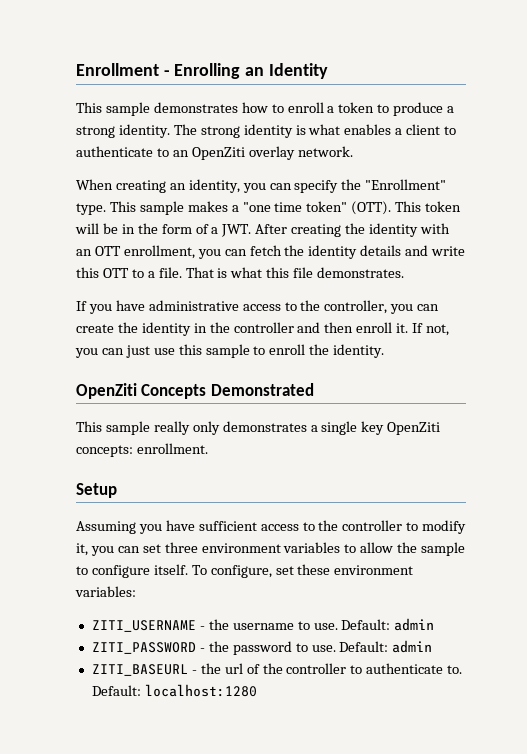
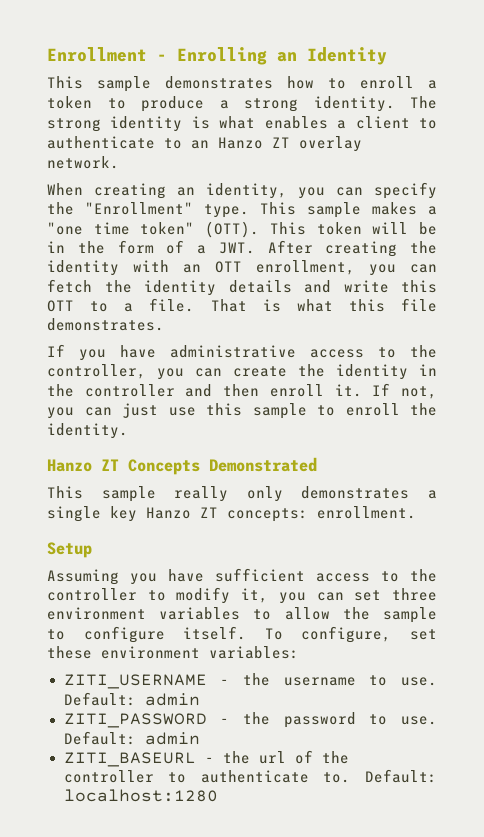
- The strong identity is what enables a client to authenticate to an OpenZiti overlay network.
+ The strong identity is what enables a client to authenticate to an Hanzo ZT overlay network.
- OpenZiti Concepts Demonstrated
+ Hanzo ZT Concepts Demonstrated
- This sample really only demonstrates a single key OpenZiti concepts: enrollment.
+ This sample really only demonstrates a single key Hanzo ZT concepts: enrollment.

